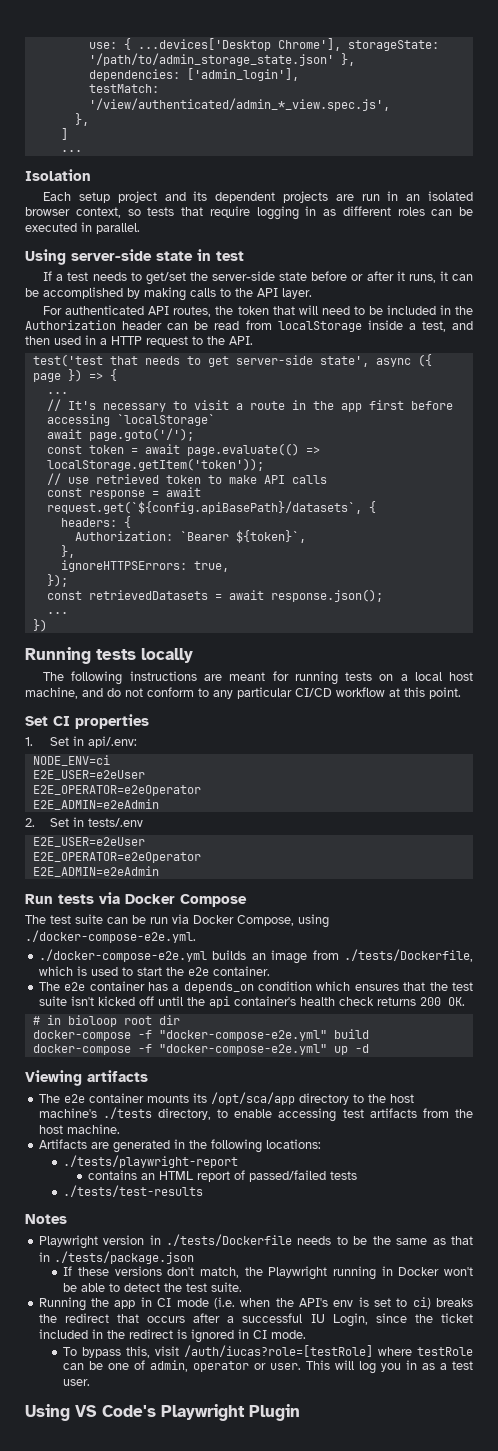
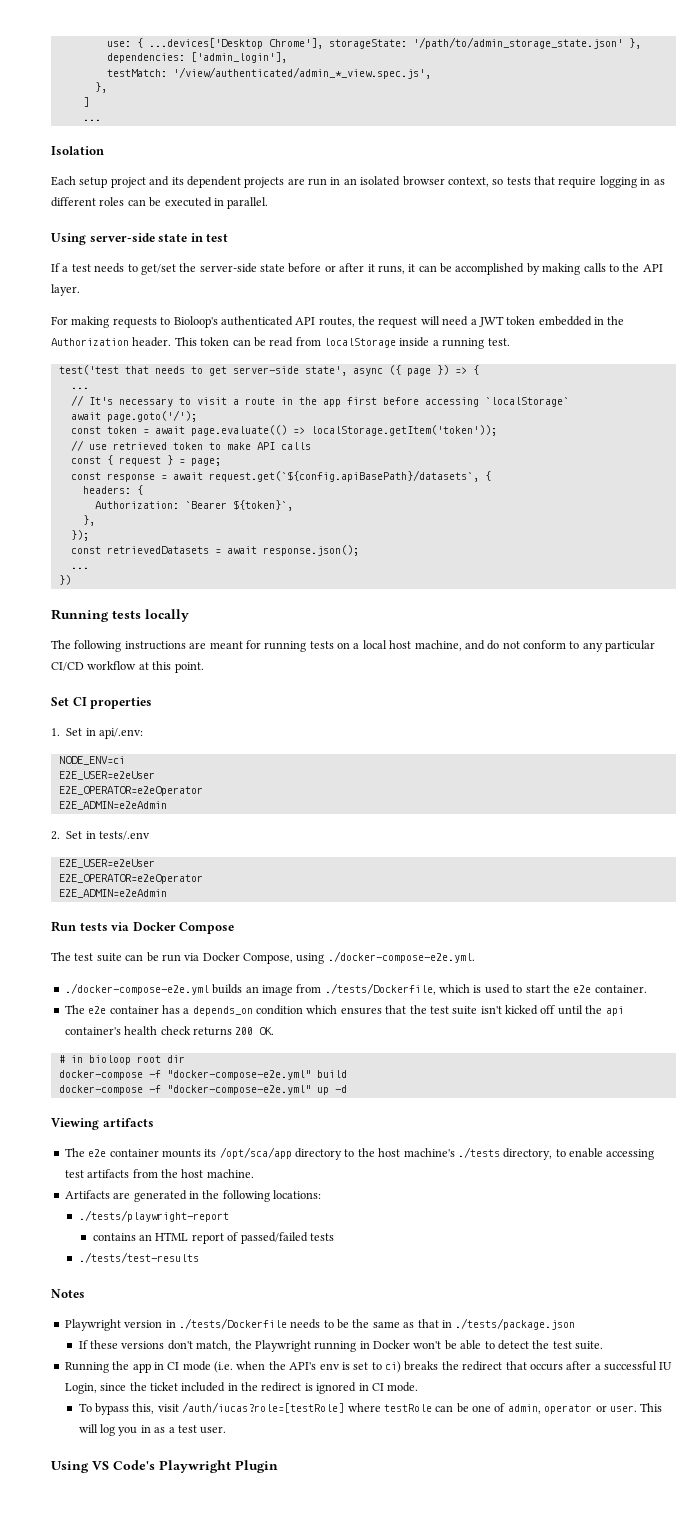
- For authenticated API routes, the token that will need to be included in the Authorization header can be read from localStorage inside a test, and then used in a HTTP request to the API.
+ For making requests to Bioloop's authenticated API routes, the request will need a JWT token embedded in the Authorization header. This token can be read from localStorage inside a running test.
+ const { request } = page;
- ignoreHTTPSErrors: true,

